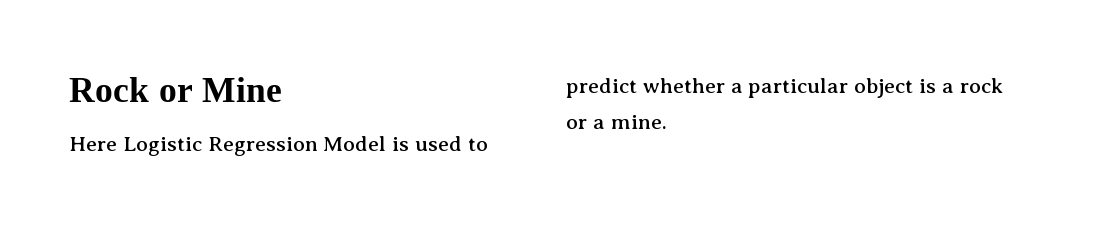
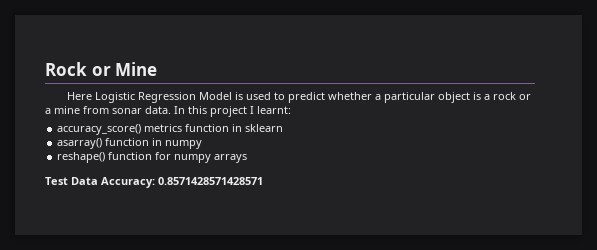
- Here Logistic Regression Model is used to predict whether a particular object is a rock or a mine.
+ Here Logistic Regression Model is used to predict whether a particular object is a rock or a mine from sonar data. In this project I learnt:
+ accuracy_score() metrics function in sklearn
+ asarray() function in numpy
+ reshape() function for numpy arrays
+ Test Data Accuracy: 0.8571428571428571

